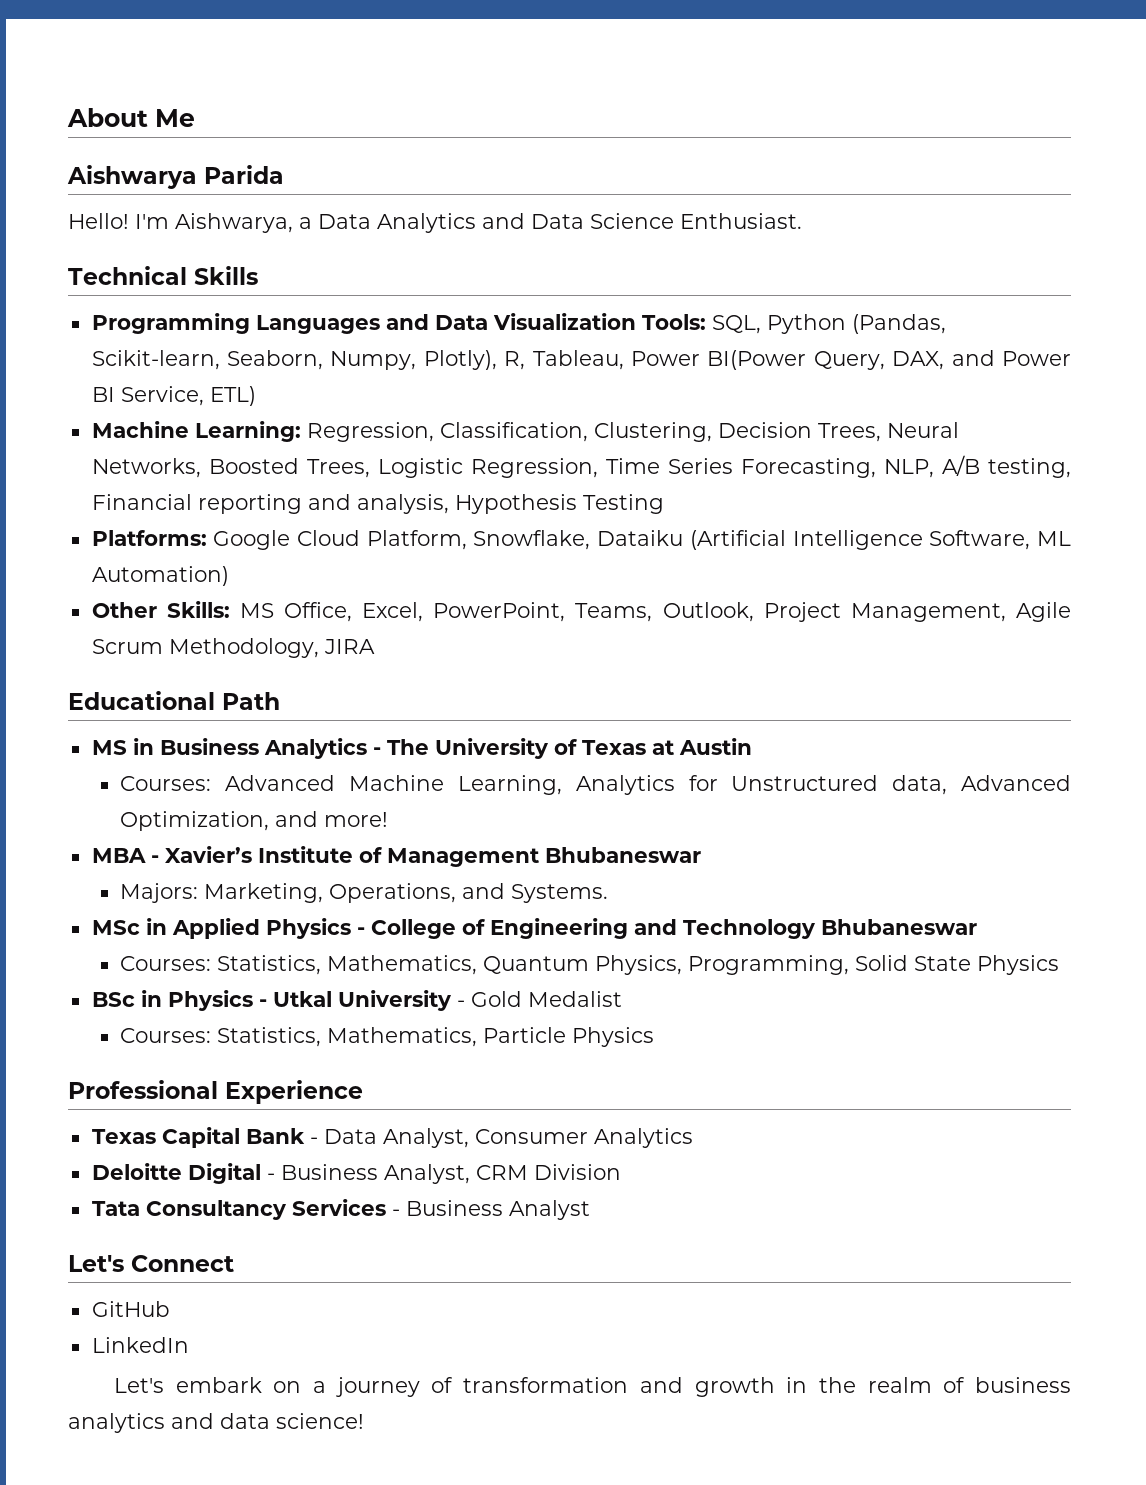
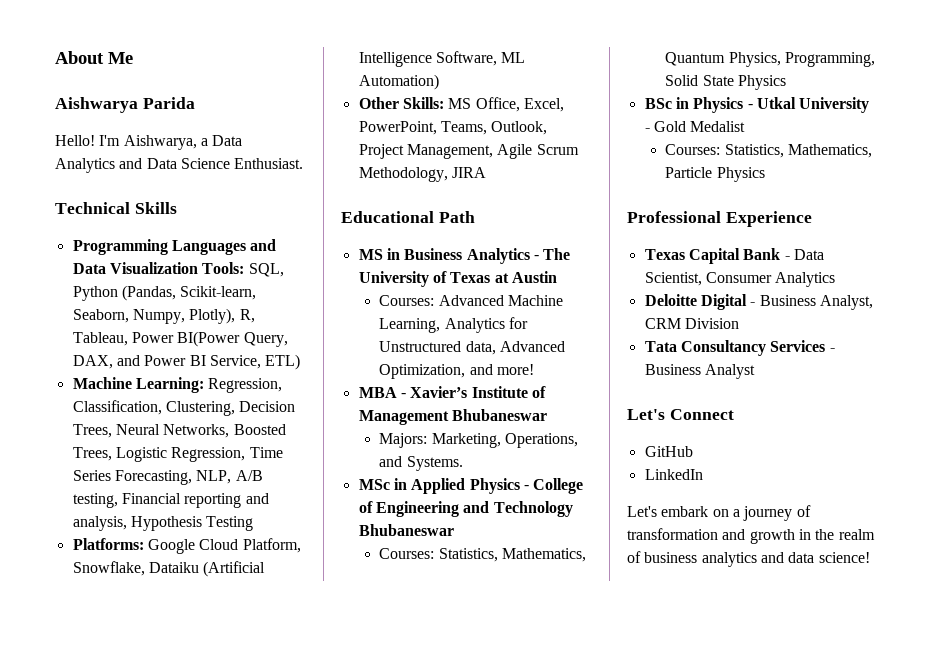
- Texas Capital Bank - Data Analyst, Consumer Analytics
+ Texas Capital Bank - Data Scientist, Consumer Analytics

